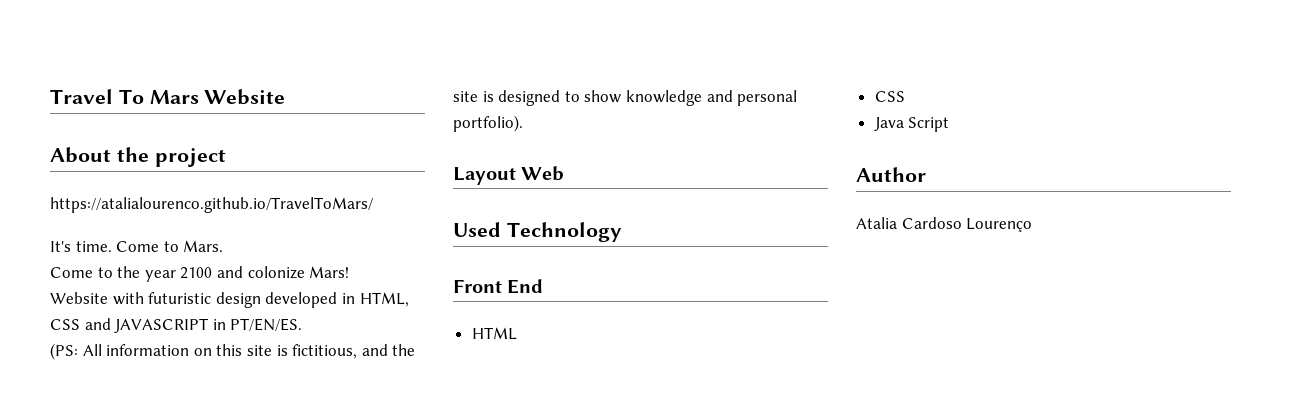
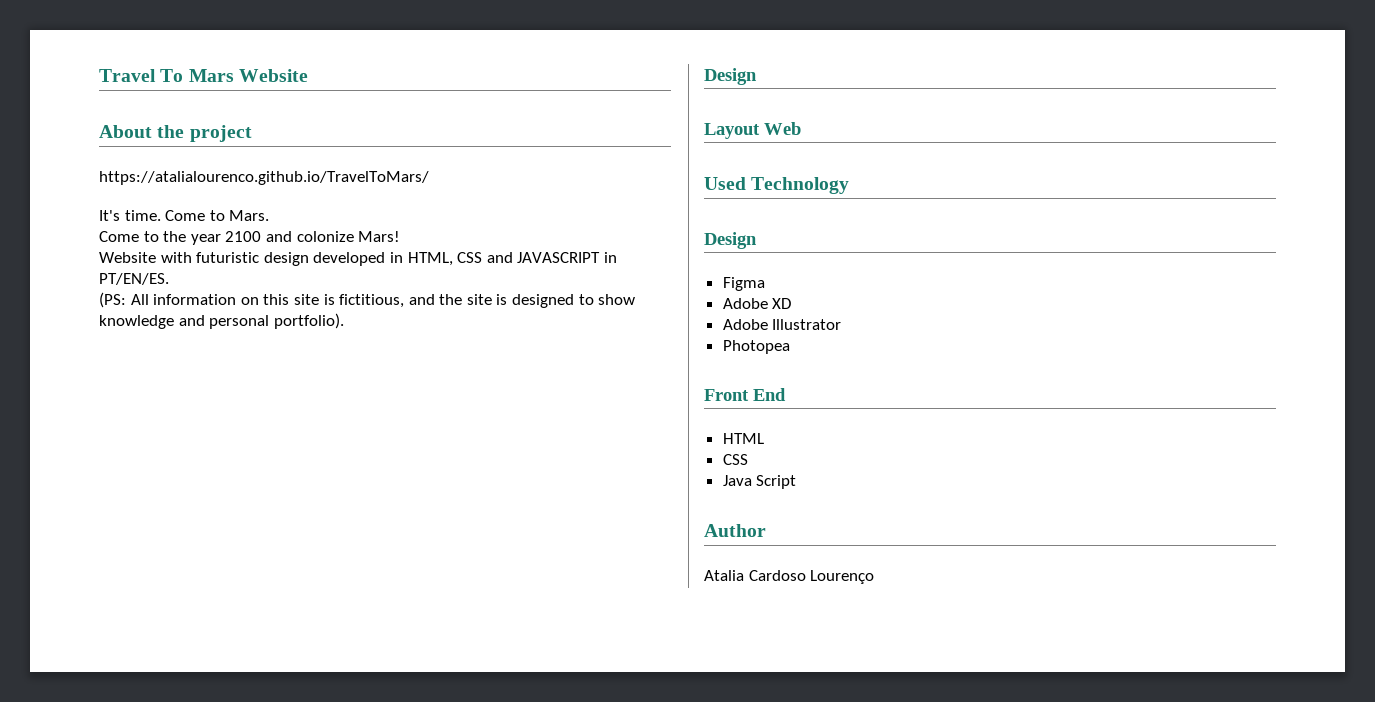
  (PS: All information on this site is fictitious, and the site is designed to show knowledge and personal portfolio).
+ Design
  Used Technology
+ Design
+ Figma
+ Adobe XD
+ Adobe Illustrator
+ Photopea

